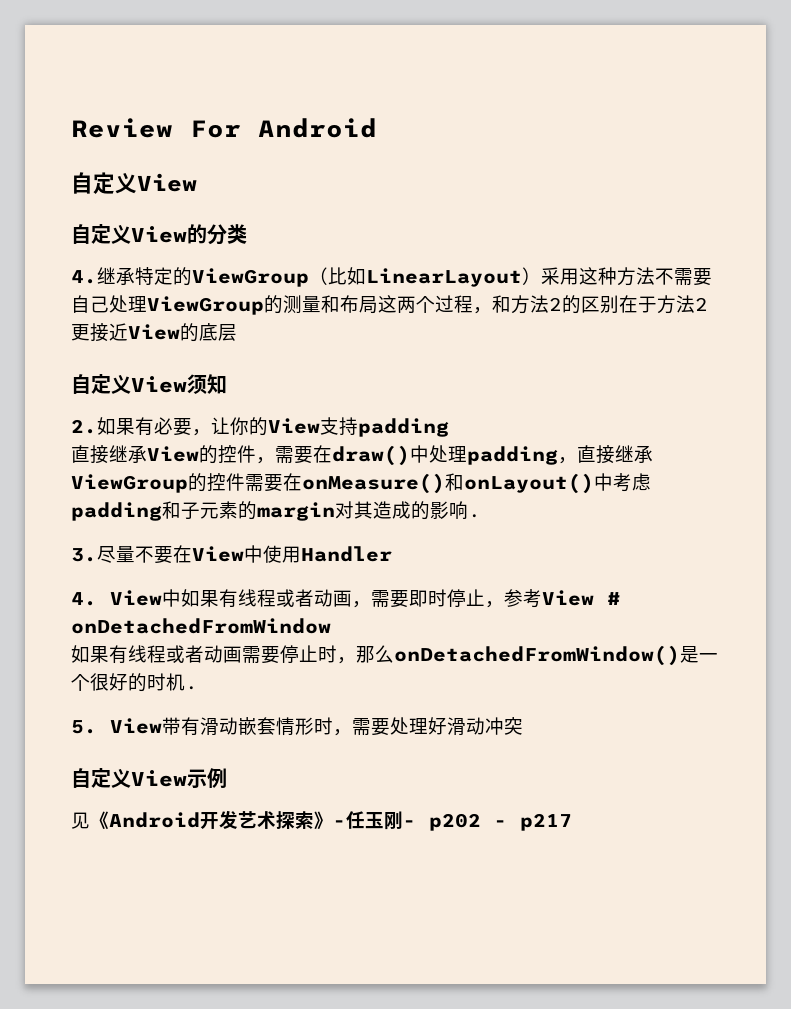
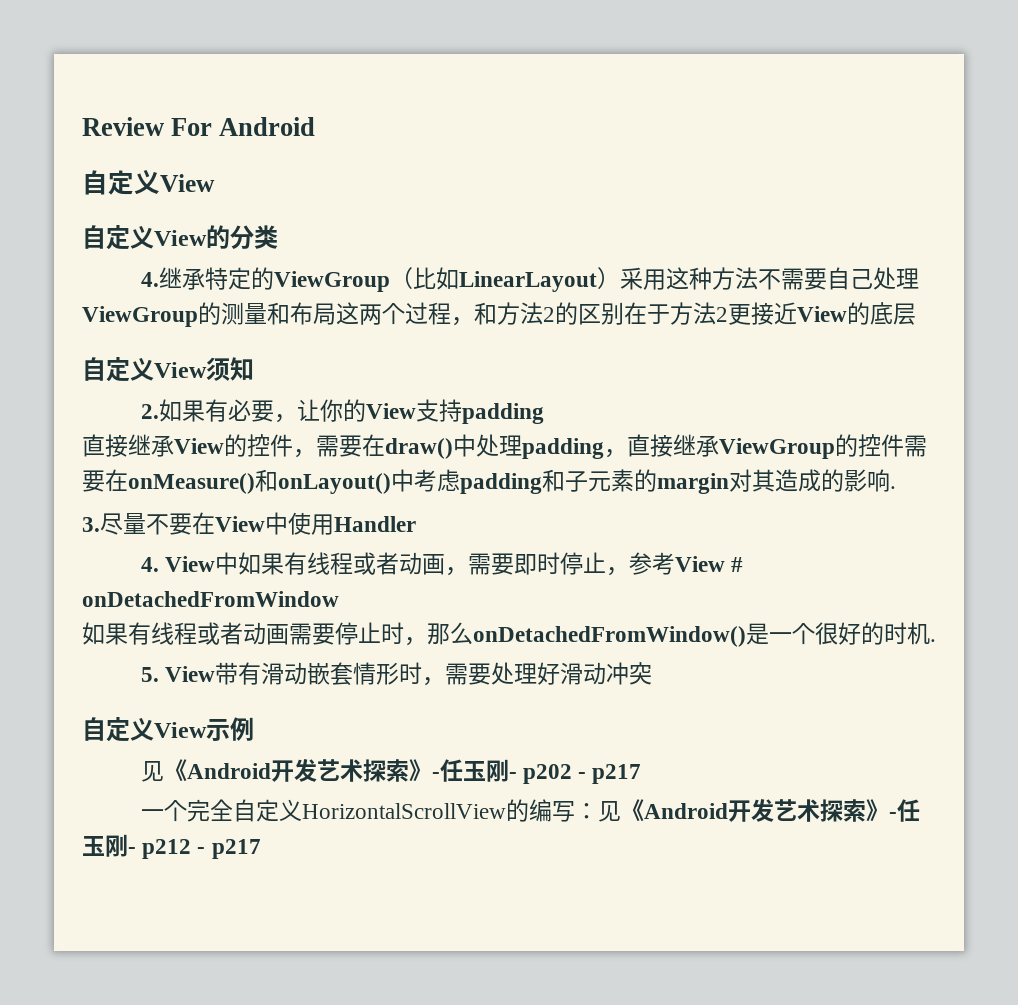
+ 一个完全自定义HorizontalScrollView的编写：见《Android开发艺术探索》-任玉刚- p212 - p217

